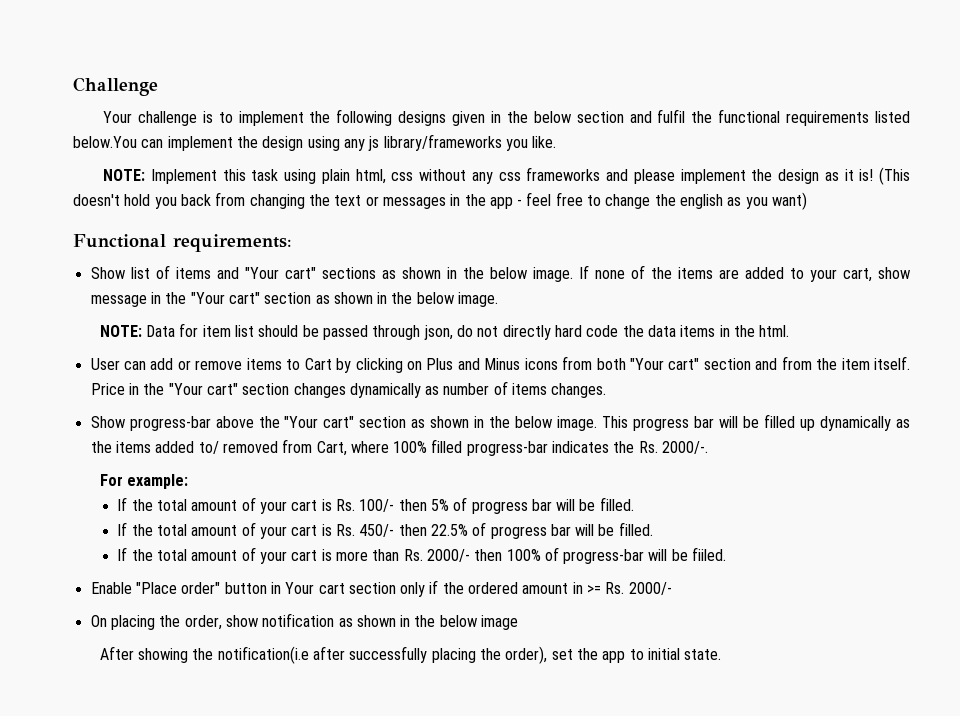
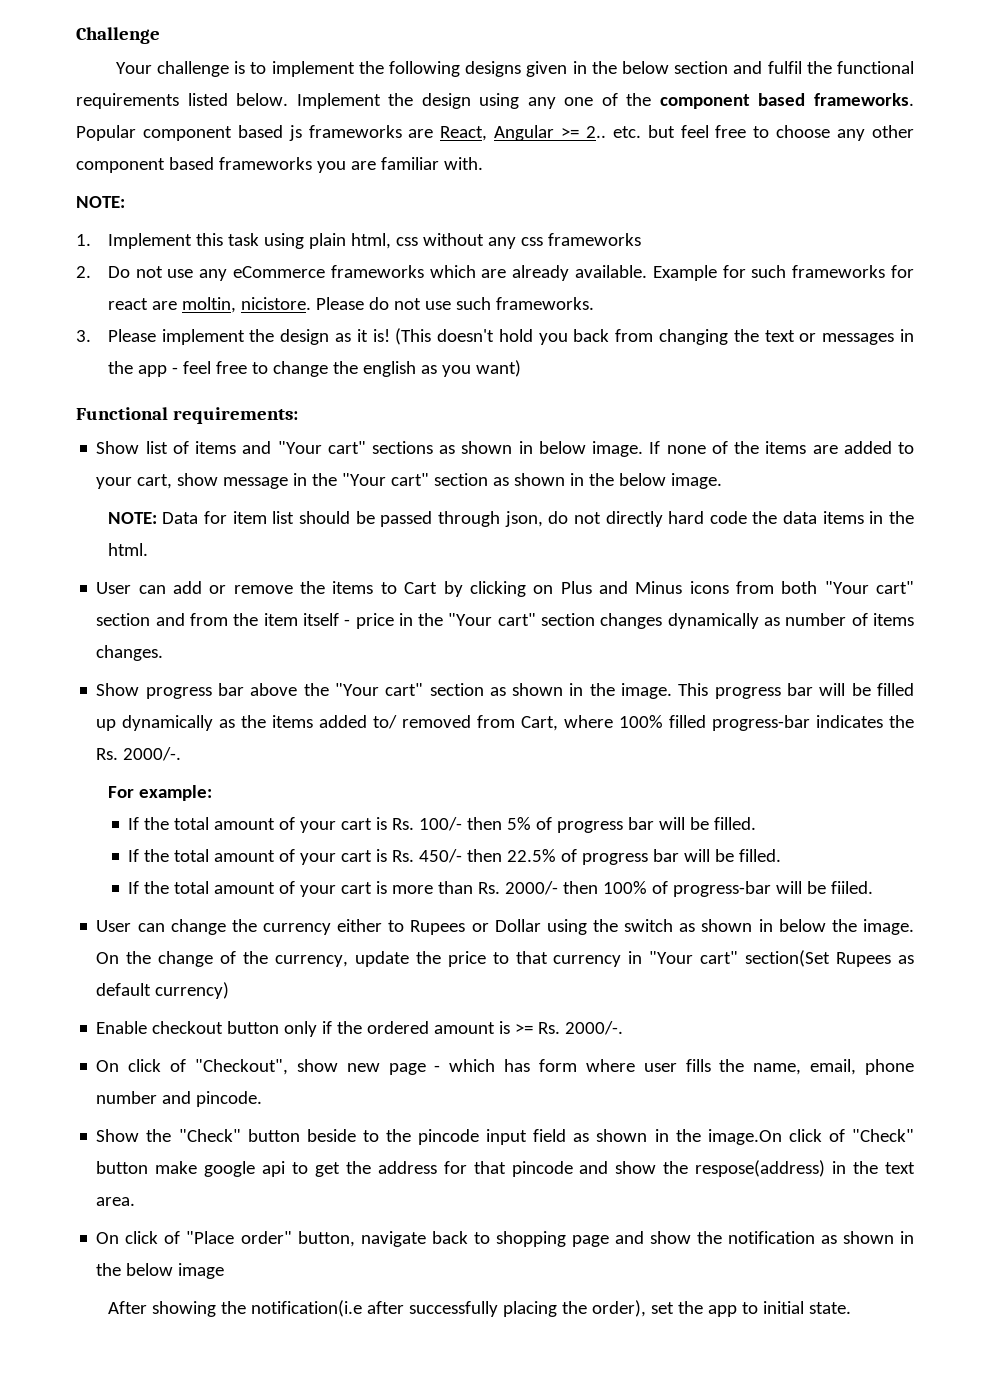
- Your challenge is to implement the following designs given in the below section and fulfil the functional requirements listed below.You can implement the design using any js library/frameworks you like.
- NOTE: Implement this task using plain html, css without any css frameworks and please implement the design as it is!
+ Your challenge is to implement the following designs given in the below section and fulfil the functional requirements listed below. Implement the design using any one of the component based frameworks. Popular component based js frameworks are React, Angular >= 2.. etc. but feel free to choose any other component based frameworks you are familiar with.
+ NOTE:
+ 1. Implement this task using plain html, css without any css frameworks
+ 2. Do not use any eCommerce frameworks which are already available. Example for such frameworks for react are moltin, nicistore. Please do not use such frameworks.
+ 3. Please implement the design as it is!
- Show list of items and "Your cart" sections as shown in the below image.
+ Show list of items and "Your cart" sections as shown in below image.
- User can add or remove items to Cart by clicking on Plus and Minus icons from both "Your cart" section and from the item itself. Price in the "Your cart" section changes dynamically as number of items changes.
+ User can add or remove the items to Cart by clicking on Plus and Minus icons from both "Your cart" section and from the item itself - price in the "Your cart" section changes dynamically as number of items changes.
- Show progress-bar above the "Your cart" section as shown in the below image.
+ Show progress bar above the "Your cart" section as shown in the image.
- Enable "Place order" button in Your cart section only if the ordered amount in >= Rs. 2000/-
- On placing the order, show notification as shown in the below image
+ User can change the currency either to Rupees or Dollar using the switch as shown in below the image. On the change of the currency, update the price to that currency in "Your cart" section(Set Rupees as default currency)
+ Enable checkout button only if the ordered amount is >= Rs. 2000/-.
+ On click of "Checkout", show new page - which has form where user fills the name, email, phone number and pincode.
+ Show the "Check" button beside to the pincode input field as shown in the image.On click of "Check" button make google api to get the address for that pincode and show the respose(address) in the text area.
+ On click of "Place order" button, navigate back to shopping page and show the notification as shown in the below image

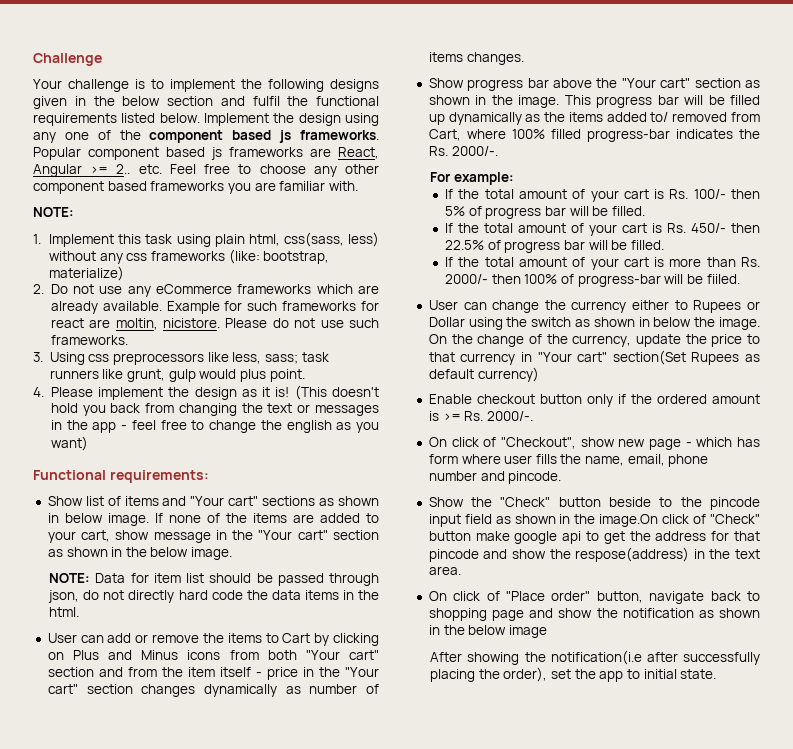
- Implement the design using any one of the component based frameworks.
+ Implement the design using any one of the component based js frameworks.
- Popular component based js frameworks are React, Angular >= 2.. etc. but feel free to choose any other component based frameworks you are familiar with.
+ Popular component based js frameworks are React, Angular >= 2.. etc. Feel free to choose any other component based frameworks you are familiar with.
- 1. Implement this task using plain html, css without any css frameworks
+ 1. Implement this task using plain html, css(sass, less) without any css frameworks (like: bootstrap, materialize)
- 3. Please implement the design as it is!
+ 3. Using css preprocessors like less, sass; task runners like grunt, gulp would plus point.
+ 4. Please implement the design as it is!

